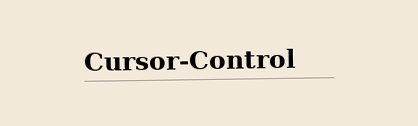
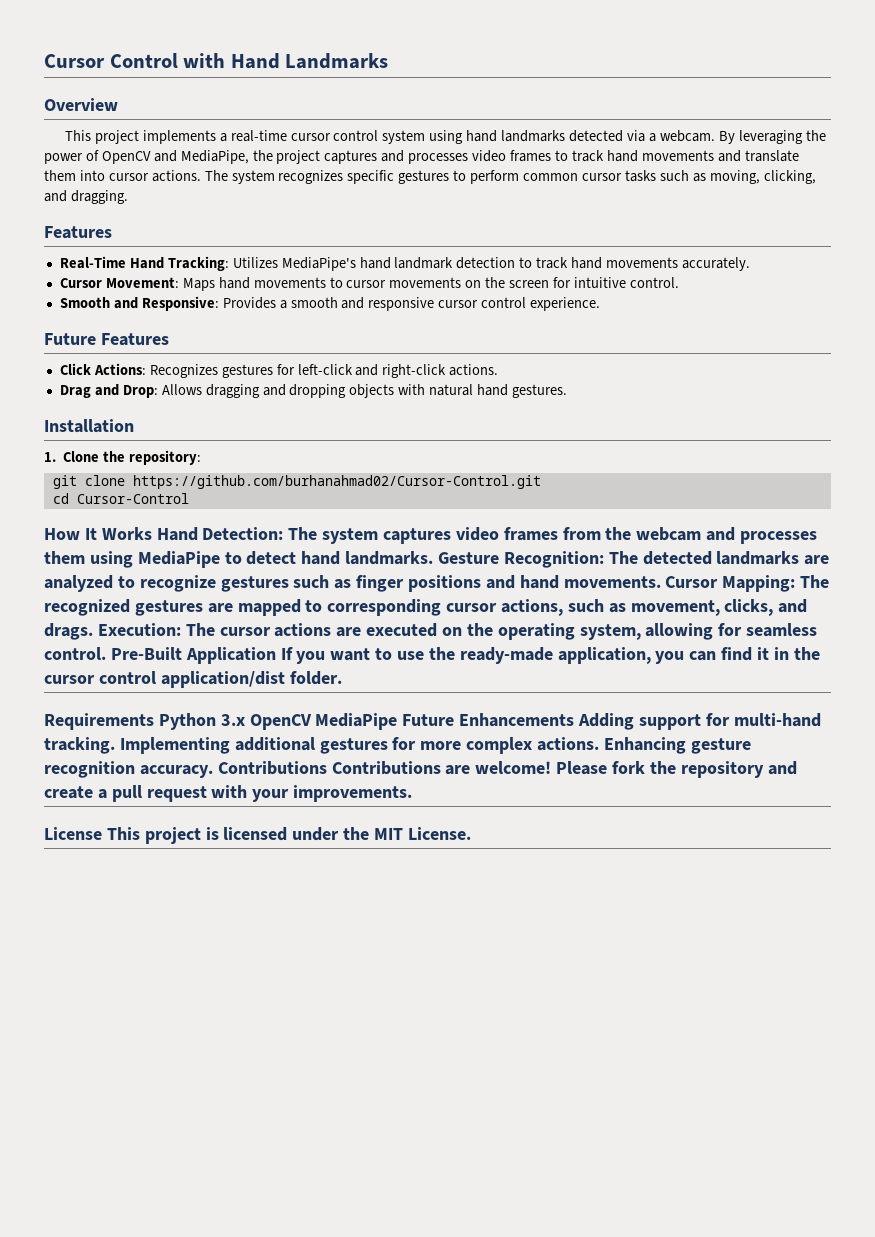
- Cursor-Control
+ Cursor Control with Hand Landmarks
+ Overview
+ This project implements a real-time cursor control system using hand landmarks detected via a webcam. By leveraging the power of OpenCV and MediaPipe, the project captures and processes video frames to track hand movements and translate them into cursor actions. The system recognizes specific gestures to perform common cursor tasks such as moving, clicking, and dragging.
+ Features
+ Real-Time Hand Tracking: Utilizes MediaPipe's hand landmark detection to track hand movements accurately.
+ Cursor Movement: Maps hand movements to cursor movements on the screen for intuitive control.
+ Smooth and Responsive: Provides a smooth and responsive cursor control experience.
+ Future Features
+ Click Actions: Recognizes gestures for left-click and right-click actions.
+ Drag and Drop: Allows dragging and dropping objects with natural hand gestures.
+ Installation
+ 1. Clone the repository:
+ git clone https://github.com/burhanahmad02/Cursor-Control.git
+ cd Cursor-Control
+ How It Works Hand Detection: The system captures video frames from the webcam and processes them using MediaPipe to detect hand landmarks. Gesture Recognition: The detected landmarks are analyzed to recognize gestures such as finger positions and hand movements. Cursor Mapping: The recognized gestures are mapped to corresponding cursor actions, such as movement, clicks, and drags. Execution: The cursor actions are executed on the operating system, allowing for seamless control. Pre-Built Application If you want to use the ready-made application, you can find it in the cursor control application/dist folder.
+ Requirements Python 3.x OpenCV MediaPipe Future Enhancements Adding support for multi-hand tracking. Implementing additional gestures for more complex actions. Enhancing gesture recognition accuracy. Contributions Contributions are welcome! Please fork the repository and create a pull request with your improvements.
+ License This project is licensed under the MIT License.

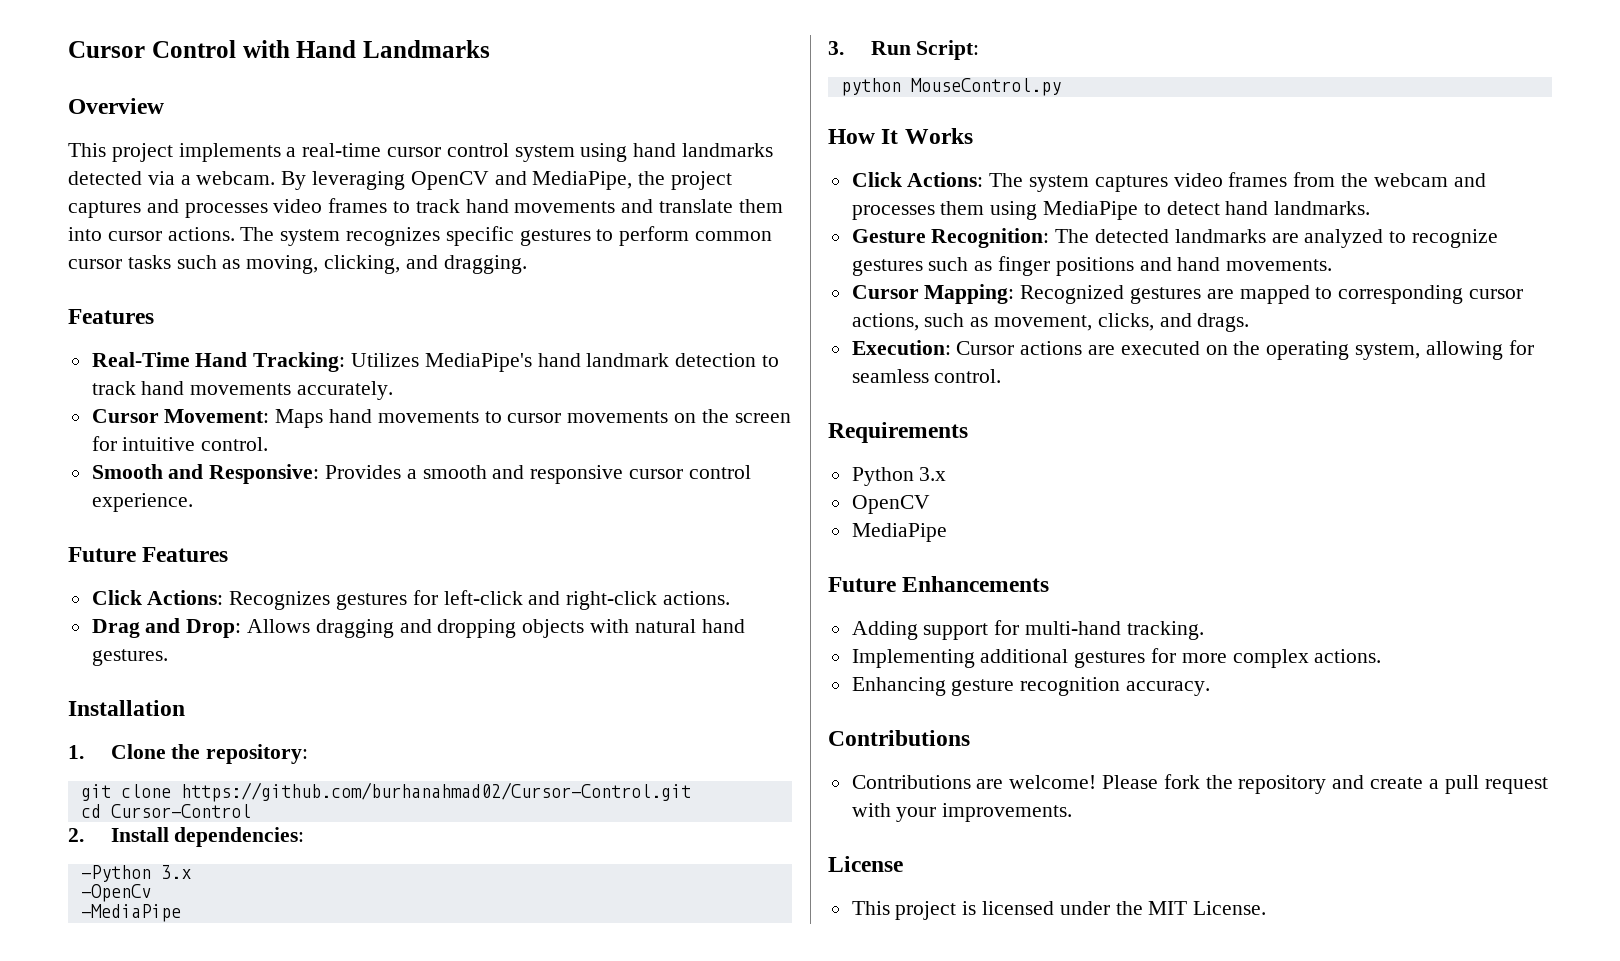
- By leveraging the power of OpenCV and MediaPipe, the project captures and processes video frames to track hand movements and translate them into cursor actions.
+ By leveraging OpenCV and MediaPipe, the project captures and processes video frames to track hand movements and translate them into cursor actions.
+ 2. Install dependencies:
+ -Python 3.x
+ -OpenCv
+ -MediaPipe
+ 3. Run Script:
+ python MouseControl.py
- How It Works Hand Detection:
+ How It Works
+ Click Actions:
- The system captures video frames from the webcam and processes them using MediaPipe to detect hand landmarks. Gesture Recognition:
+ The system captures video frames from the webcam and processes them using MediaPipe to detect hand landmarks.
+ Gesture Recognition:
- The detected landmarks are analyzed to recognize gestures such as finger positions and hand movements. Cursor Mapping:
+ The detected landmarks are analyzed to recognize gestures such as finger positions and hand movements.
+ Cursor Mapping:
- The recognized gestures are mapped to corresponding cursor actions, such as movement, clicks, and drags. Execution: The cursor actions are executed on the operating system, allowing for seamless control. Pre-Built Application If you want to use the ready-made application, you can find it in the cursor control application/dist folder.
+ Recognized gestures are mapped to corresponding cursor actions, such as movement, clicks, and drags.
+ Execution: Cursor actions are executed on the operating system, allowing for seamless control.
- Requirements Python 3.x OpenCV MediaPipe Future Enhancements Adding support for multi-hand tracking. Implementing additional gestures for more complex actions. Enhancing gesture recognition accuracy. Contributions Contributions are welcome!
+ Requirements
+ Python 3.x
+ OpenCV
+ MediaPipe
+ Future Enhancements
+ Adding support for multi-hand tracking.
+ Implementing additional gestures for more complex actions.
+ Enhancing gesture recognition accuracy.
+ Contributions
+ Contributions are welcome!
- License This project is licensed under the MIT License.
+ License
+ This project is licensed under the MIT License.

